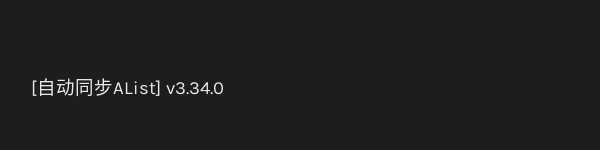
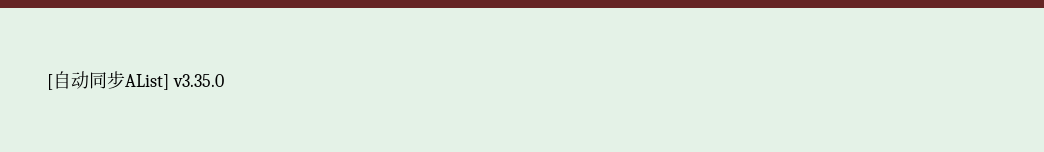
- [自动同步AList] v3.34.0
+ [自动同步AList] v3.35.0

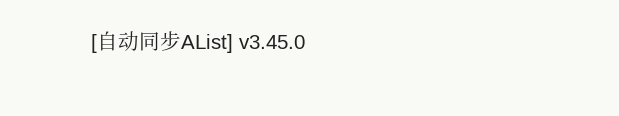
- [自动同步AList] v3.35.0
+ [自动同步AList] v3.45.0

